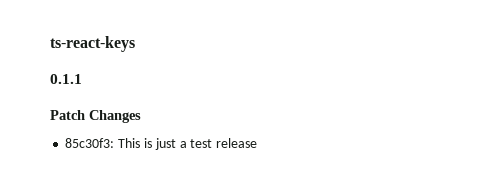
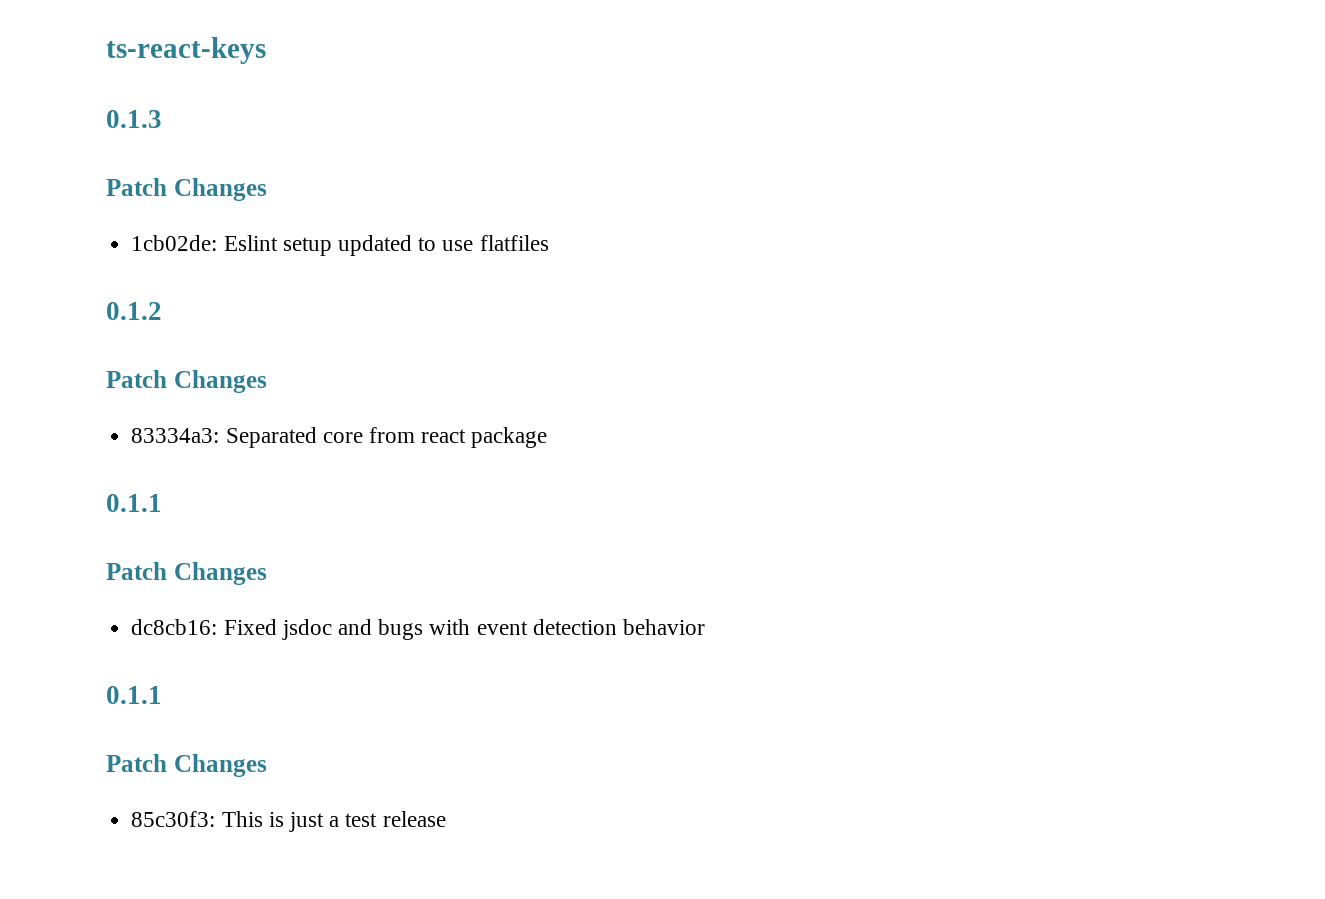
+ 0.1.3
+ Patch Changes
+ 1cb02de: Eslint setup updated to use flatfiles
+ 0.1.2
+ Patch Changes
+ 83334a3: Separated core from react package
+ 0.1.1
+ Patch Changes
+ dc8cb16: Fixed jsdoc and bugs with event detection behavior

